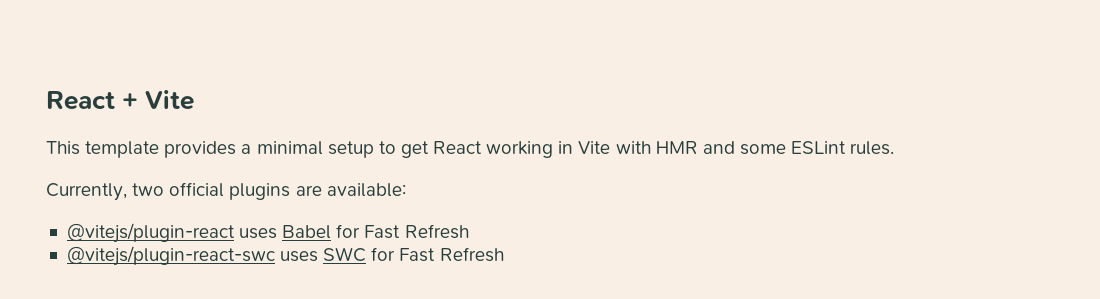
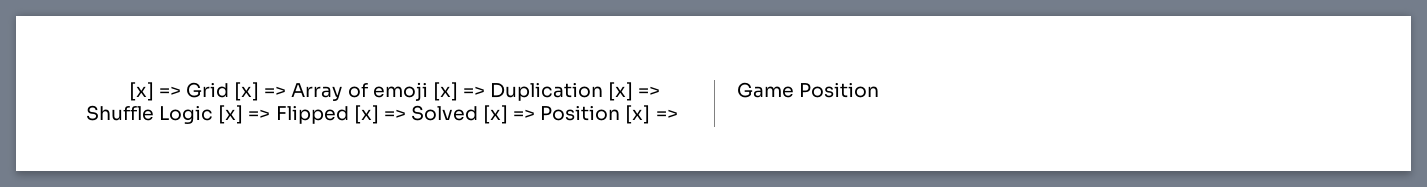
- React + Vite
- This template provides a minimal setup to get React working in Vite with HMR and some ESLint rules.
- Currently, two official plugins are available:
- @vitejs/plugin-react uses Babel for Fast Refresh
- @vitejs/plugin-react-swc uses SWC for Fast Refresh
+ [x] => Grid [x] => Array of emoji [x] => Duplication [x] => Shuffle Logic [x] => Flipped [x] => Solved [x] => Position [x] => Game Position

